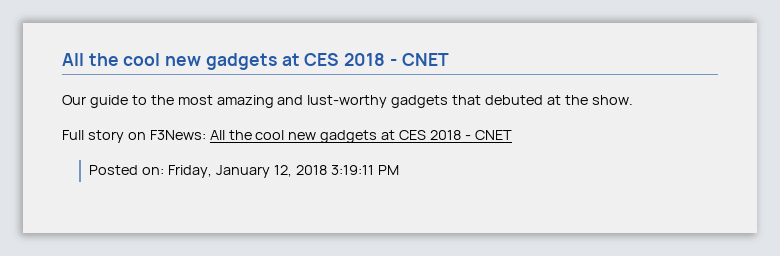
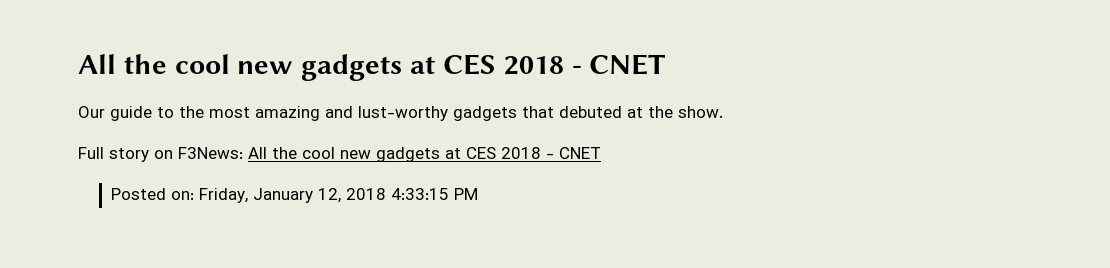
- Posted on: Friday, January 12, 2018 3:19:11 PM
+ Posted on: Friday, January 12, 2018 4:33:15 PM

